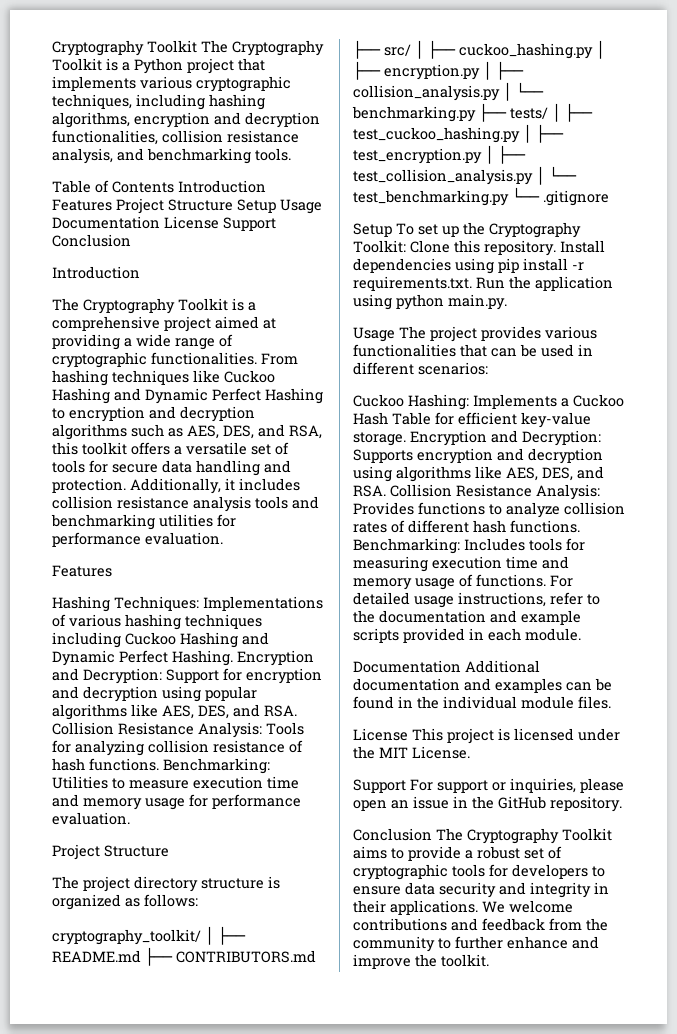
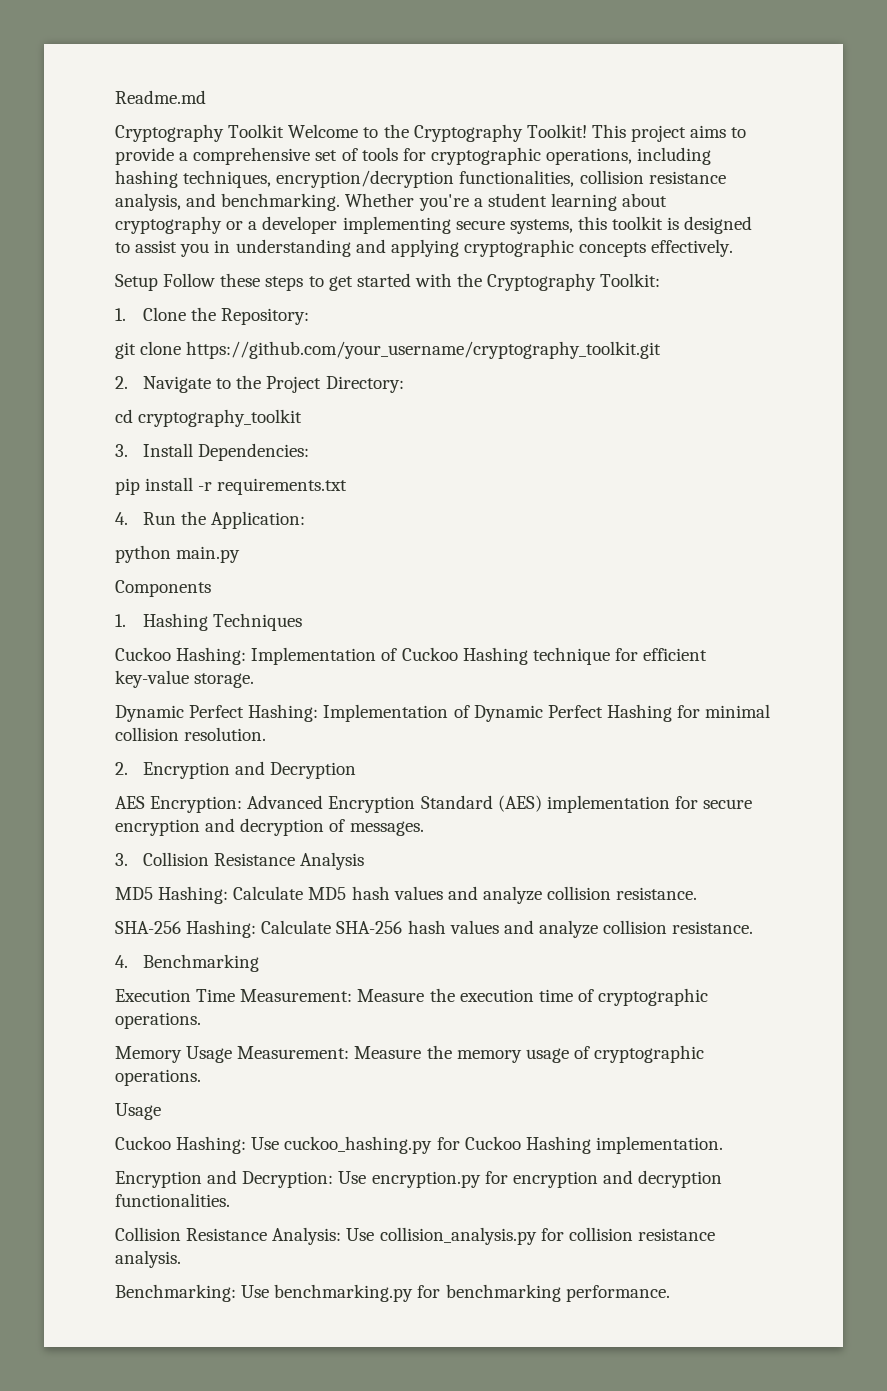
- Cryptography Toolkit The Cryptography Toolkit is a Python project that implements various cryptographic techniques, including hashing algorithms, encryption and decryption functionalities, collision resistance analysis, and benchmarking tools.
- Table of Contents Introduction Features Project Structure Setup Usage Documentation License Support Conclusion
- Introduction
- The Cryptography Toolkit is a comprehensive project aimed at providing a wide range of cryptographic functionalities. From hashing techniques like Cuckoo Hashing and Dynamic Perfect Hashing to encryption and decryption algorithms such as AES, DES, and RSA, this toolkit offers a versatile set of tools for secure data handling and protection. Additionally, it includes collision resistance analysis tools and benchmarking utilities for performance evaluation.
- Features
- Hashing Techniques: Implementations of various hashing techniques including Cuckoo Hashing and Dynamic Perfect Hashing. Encryption and Decryption: Support for encryption and decryption using popular algorithms like AES, DES, and RSA. Collision Resistance Analysis: Tools for analyzing collision resistance of hash functions. Benchmarking: Utilities to measure execution time and memory usage for performance evaluation.
- Project Structure
- The project directory structure is organized as follows:
- cryptography_toolkit/ │ ├── README.md ├── CONTRIBUTORS.md ├── src/ │ ├── cuckoo_hashing.py │ ├── encryption.py │ ├── collision_analysis.py │ └── benchmarking.py ├── tests/ │ ├── test_cuckoo_hashing.py │ ├── test_encryption.py │ ├── test_collision_analysis.py │ └── test_benchmarking.py └── .gitignore
- Setup To set up the Cryptography Toolkit: Clone this repository. Install dependencies using pip install -r requirements.txt. Run the application using python main.py.
- Usage The project provides various functionalities that can be used in different scenarios:
- Cuckoo Hashing: Implements a Cuckoo Hash Table for efficient key-value storage. Encryption and Decryption: Supports encryption and decryption using algorithms like AES, DES, and RSA. Collision Resistance Analysis: Provides functions to analyze collision rates of different hash functions. Benchmarking: Includes tools for measuring execution time and memory usage of functions. For detailed usage instructions, refer to the documentation and example scripts provided in each module.
- Documentation Additional documentation and examples can be found in the individual module files.
- License This project is licensed under the MIT License.
- Support For support or inquiries, please open an issue in the GitHub repository.
- Conclusion The Cryptography Toolkit aims to provide a robust set of cryptographic tools for developers to ensure data security and integrity in their applications. We welcome contributions and feedback from the community to further enhance and improve the toolkit.
+ Readme.md
+ Cryptography Toolkit Welcome to the Cryptography Toolkit! This project aims to provide a comprehensive set of tools for cryptographic operations, including hashing techniques, encryption/decryption functionalities, collision resistance analysis, and benchmarking. Whether you're a student learning about cryptography or a developer implementing secure systems, this toolkit is designed to assist you in understanding and applying cryptographic concepts effectively.
+ Setup Follow these steps to get started with the Cryptography Toolkit:
+ 1. Clone the Repository:
+ git clone https://github.com/your_username/cryptography_toolkit.git
+ 2. Navigate to the Project Directory:
+ cd cryptography_toolkit
+ 3. Install Dependencies:
+ pip install -r requirements.txt
+ 4. Run the Application:
+ python main.py
+ Components
+ 1. Hashing Techniques
+ Cuckoo Hashing: Implementation of Cuckoo Hashing technique for efficient key-value storage.
+ Dynamic Perfect Hashing: Implementation of Dynamic Perfect Hashing for minimal collision resolution.
+ 2. Encryption and Decryption
+ AES Encryption: Advanced Encryption Standard (AES) implementation for secure encryption and decryption of messages.
+ 3. Collision Resistance Analysis
+ MD5 Hashing: Calculate MD5 hash values and analyze collision resistance.
+ SHA-256 Hashing: Calculate SHA-256 hash values and analyze collision resistance.
+ 4. Benchmarking
+ Execution Time Measurement: Measure the execution time of cryptographic operations.
+ Memory Usage Measurement: Measure the memory usage of cryptographic operations.
+ Usage
+ Cuckoo Hashing: Use cuckoo_hashing.py for Cuckoo Hashing implementation.
+ Encryption and Decryption: Use encryption.py for encryption and decryption functionalities.
+ Collision Resistance Analysis: Use collision_analysis.py for collision resistance analysis.
+ Benchmarking: Use benchmarking.py for benchmarking performance.

